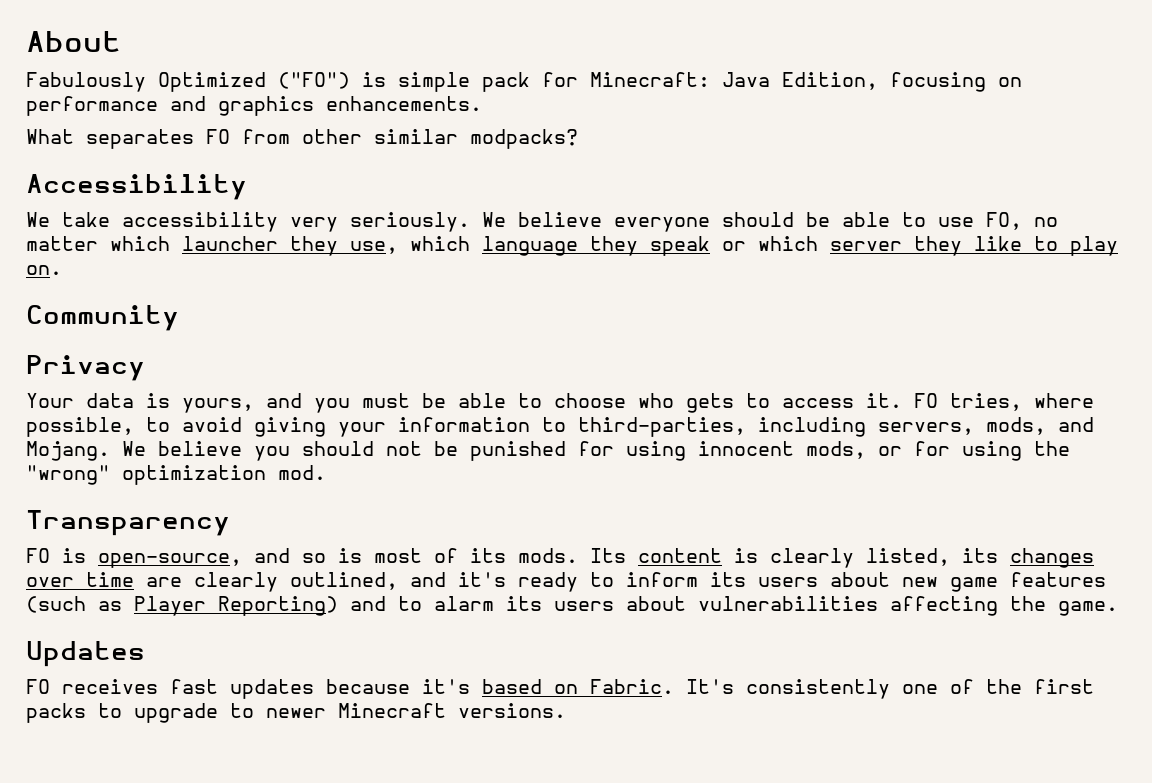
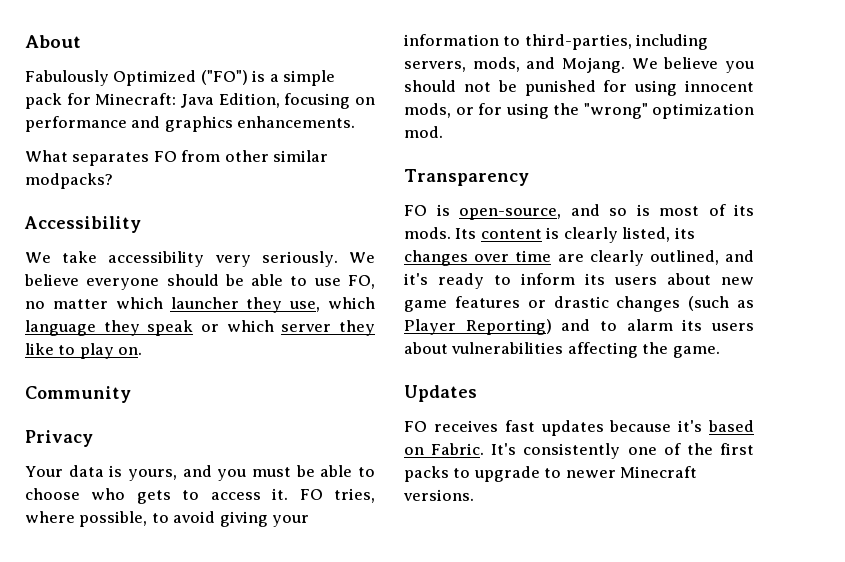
- Fabulously Optimized ("FO") is simple pack for Minecraft: Java Edition, focusing on performance and graphics enhancements.
+ Fabulously Optimized ("FO") is a simple pack for Minecraft: Java Edition, focusing on performance and graphics enhancements.
- Its content is clearly listed, its changes over time are clearly outlined, and it's ready to inform its users about new game features (such as Player Reporting) and to alarm its users about vulnerabilities affecting the game.
+ Its content is clearly listed, its changes over time are clearly outlined, and it's ready to inform its users about new game features or drastic changes (such as Player Reporting) and to alarm its users about vulnerabilities affecting the game.

